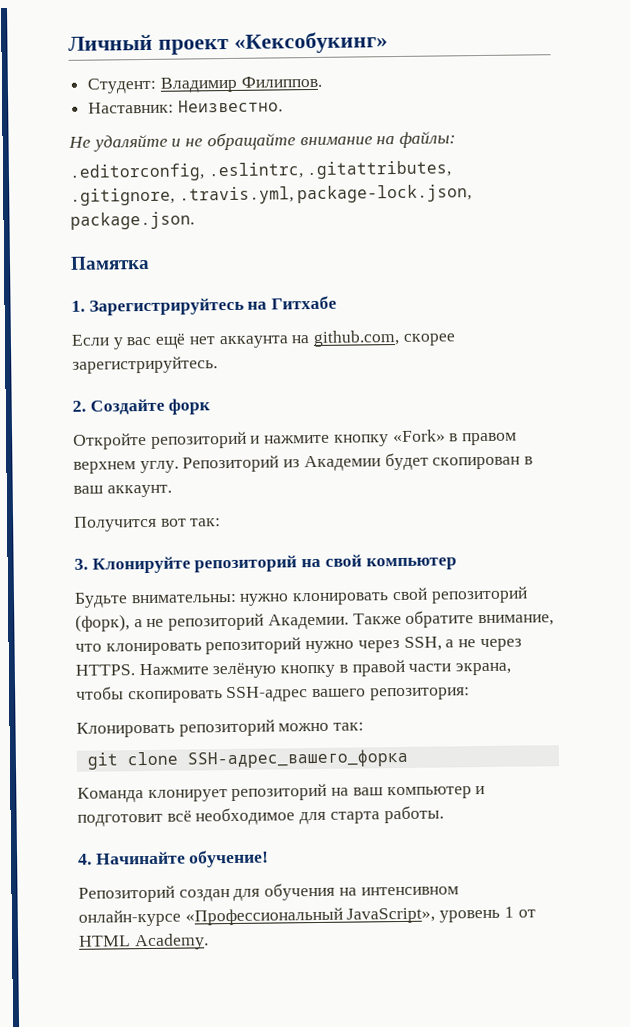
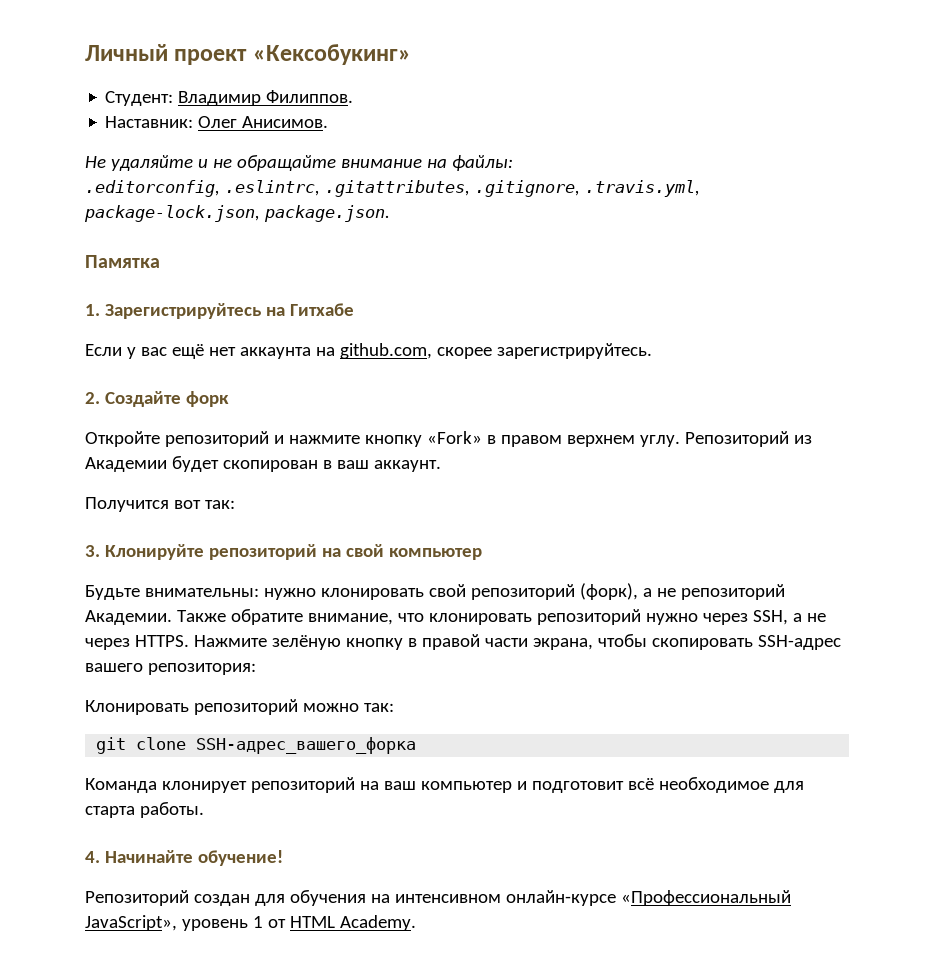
- Наставник: Неизвестно.
+ Наставник: Олег Анисимов.

